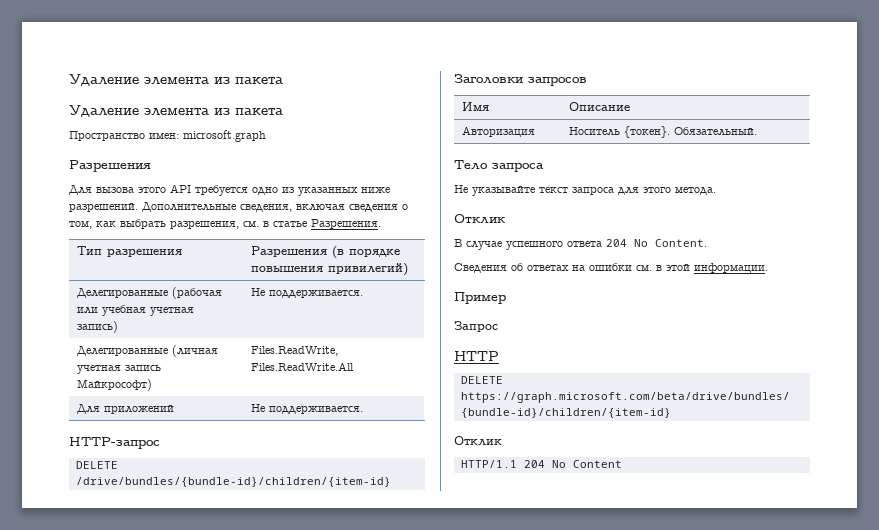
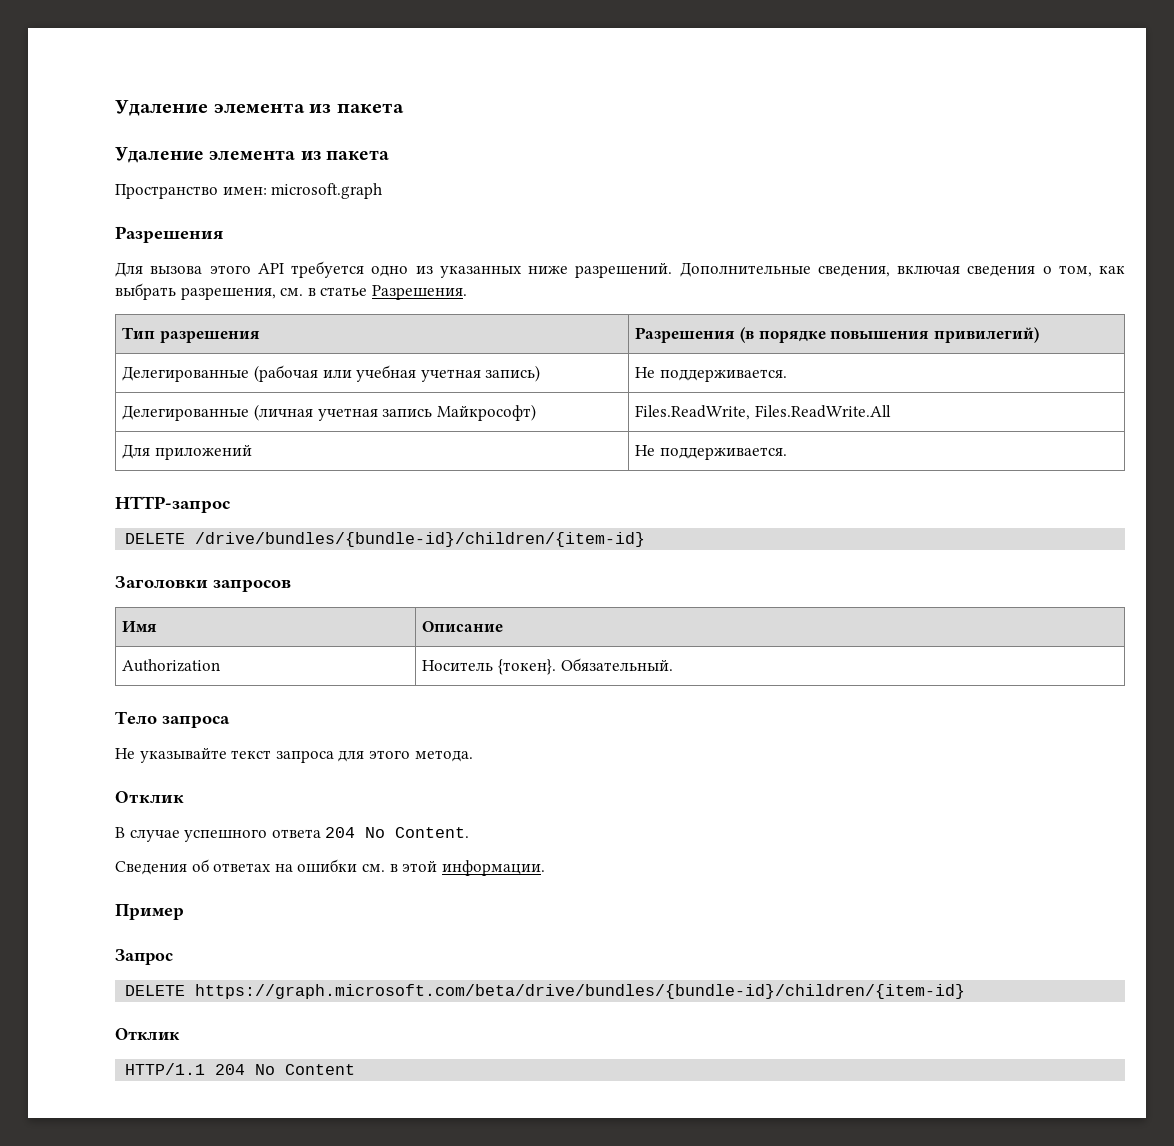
- Авторизация | Носитель {токен}. Обязательный.
+ Authorization | Носитель {токен}. Обязательный.
- HTTP

